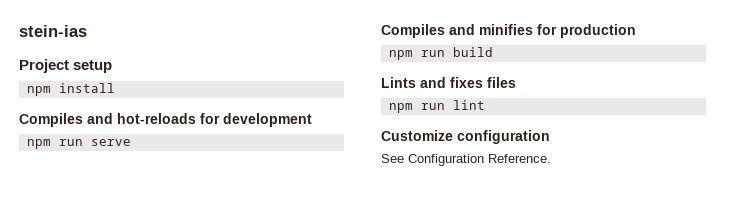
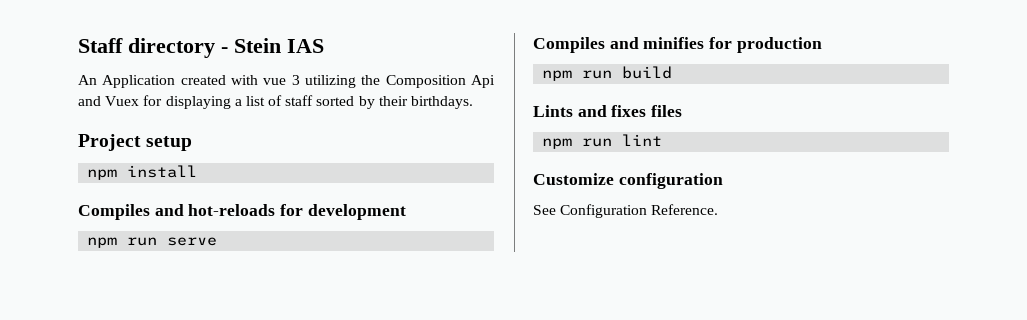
- stein-ias
+ Staff directory - Stein IAS
+ An Application created with vue 3 utilizing the Composition Api and Vuex for displaying a list of staff sorted by their birthdays.

